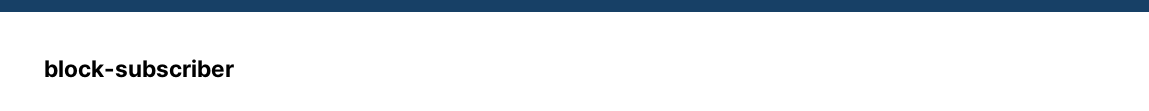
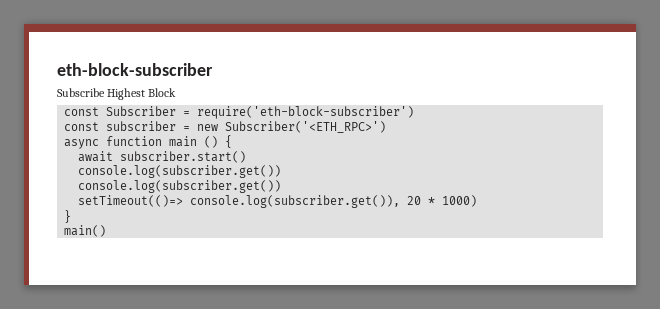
- block-subscriber
+ eth-block-subscriber
+ Subscribe Highest Block
+ const Subscriber = require('eth-block-subscriber')
+ const subscriber = new Subscriber('<ETH_RPC>')
+ async function main () {
+ await subscriber.start()
+ console.log(subscriber.get())
+ console.log(subscriber.get())
+ setTimeout(()=> console.log(subscriber.get()), 20 * 1000)
+ }
+ main()

